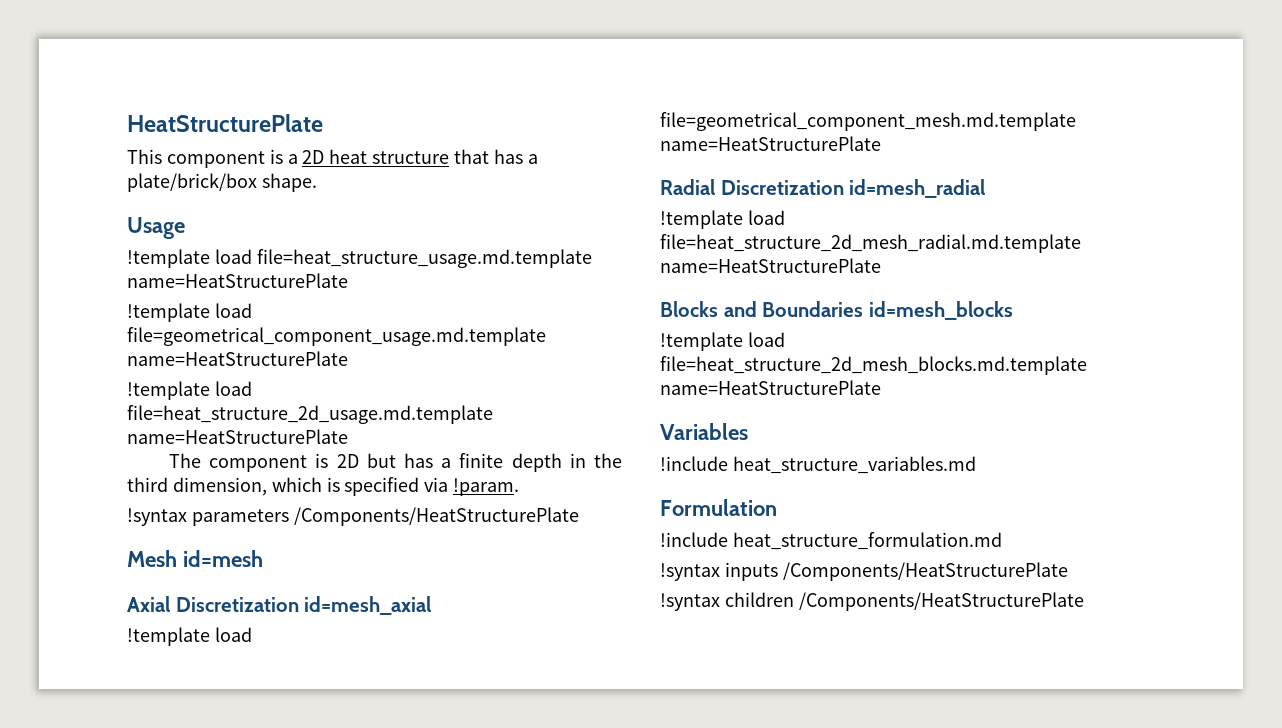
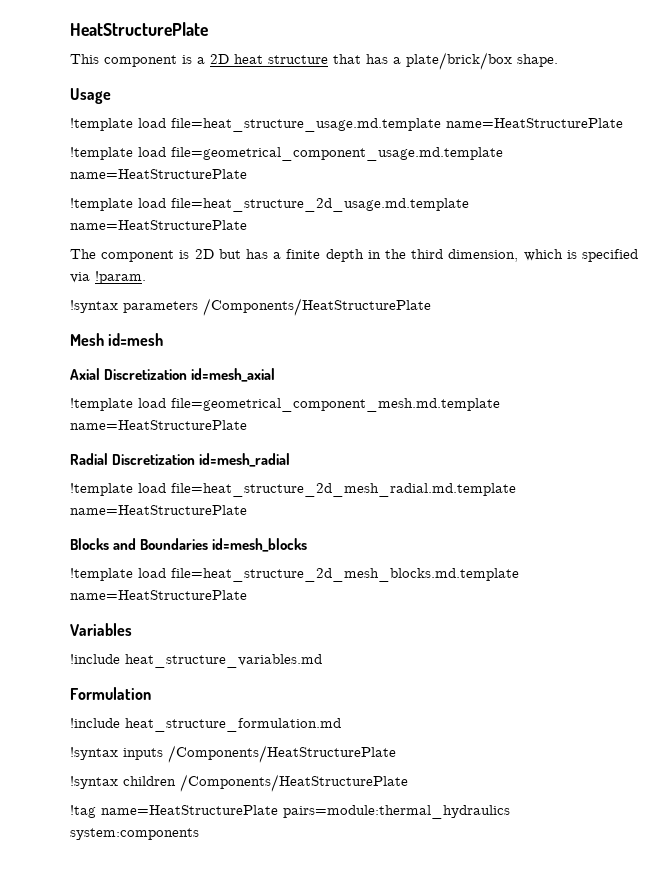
+ !tag name=HeatStructurePlate pairs=module:thermal_hydraulics system:components

